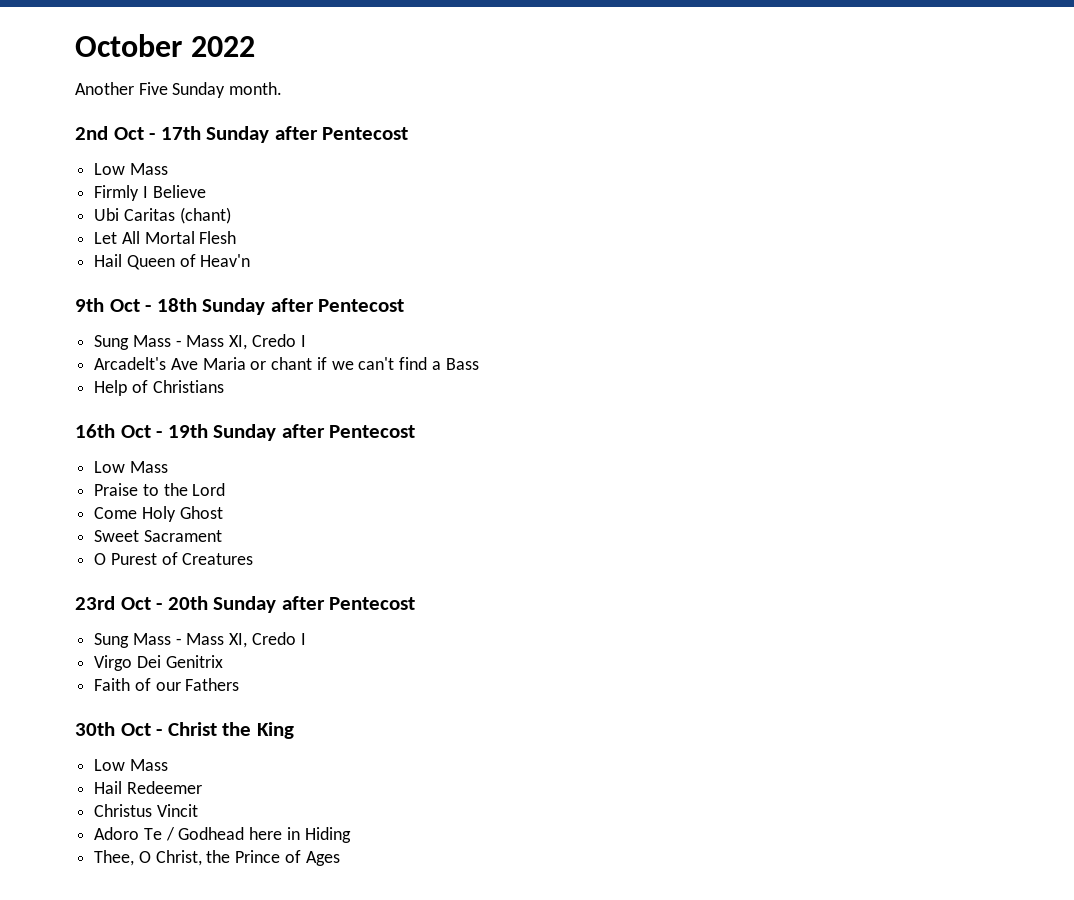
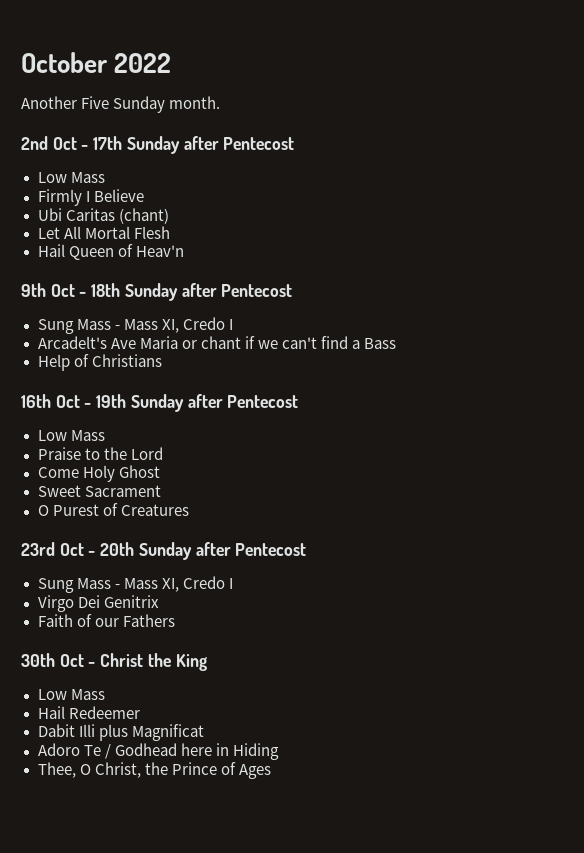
- Christus Vincit
+ Dabit Illi plus Magnificat

